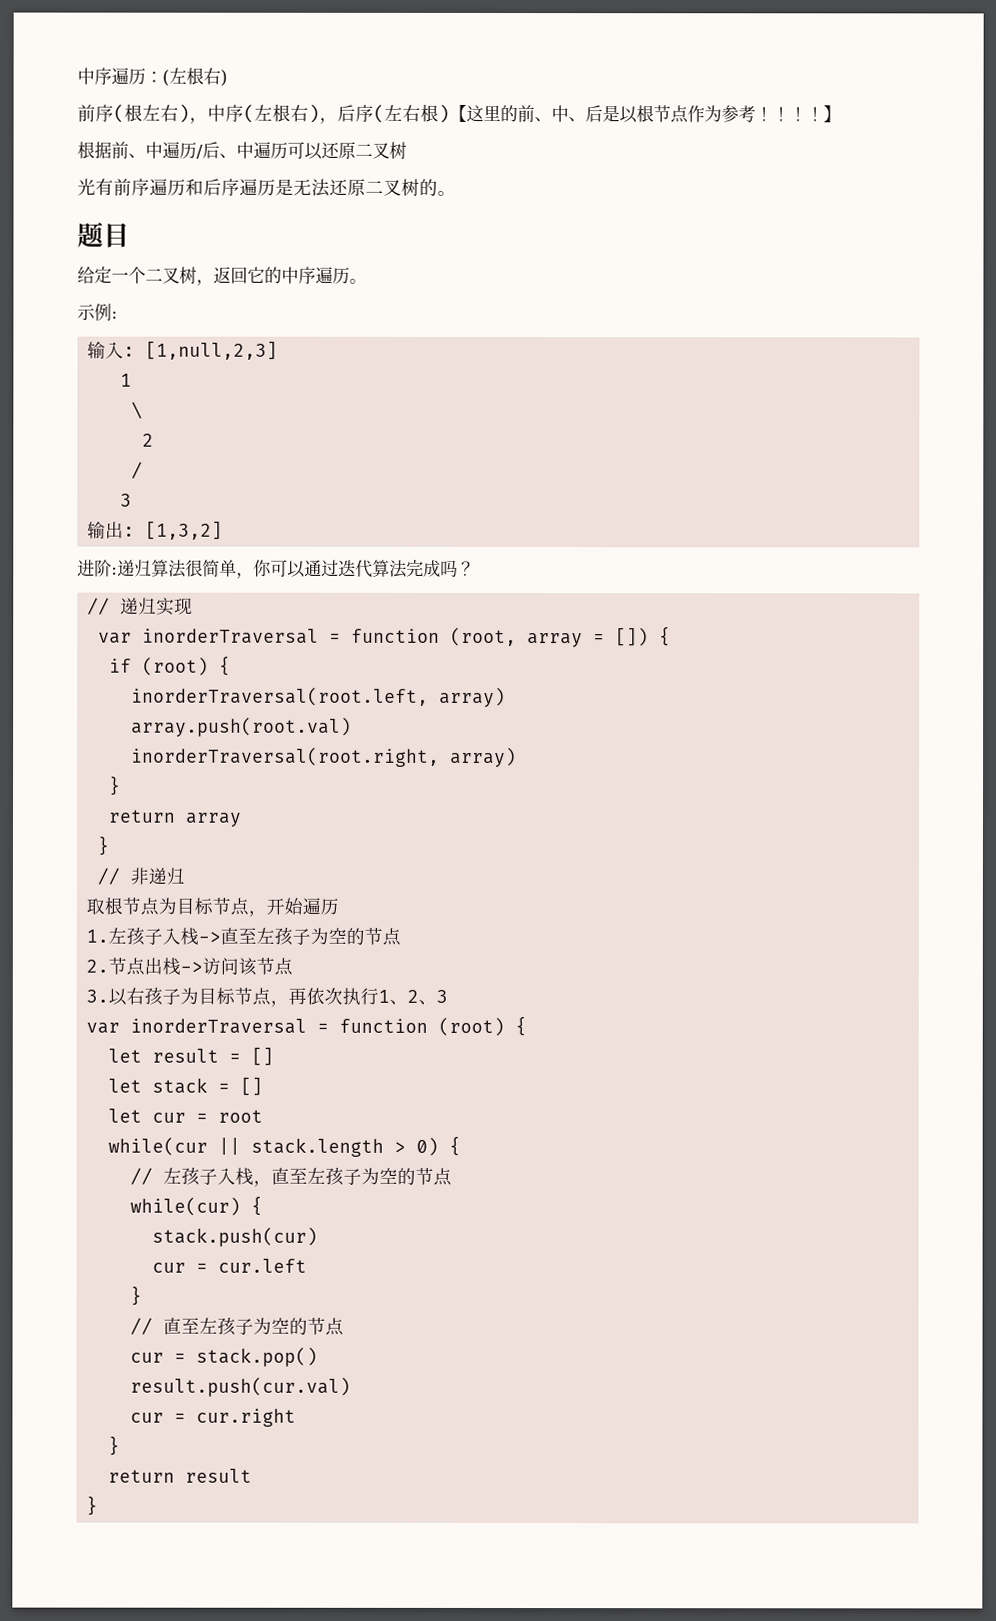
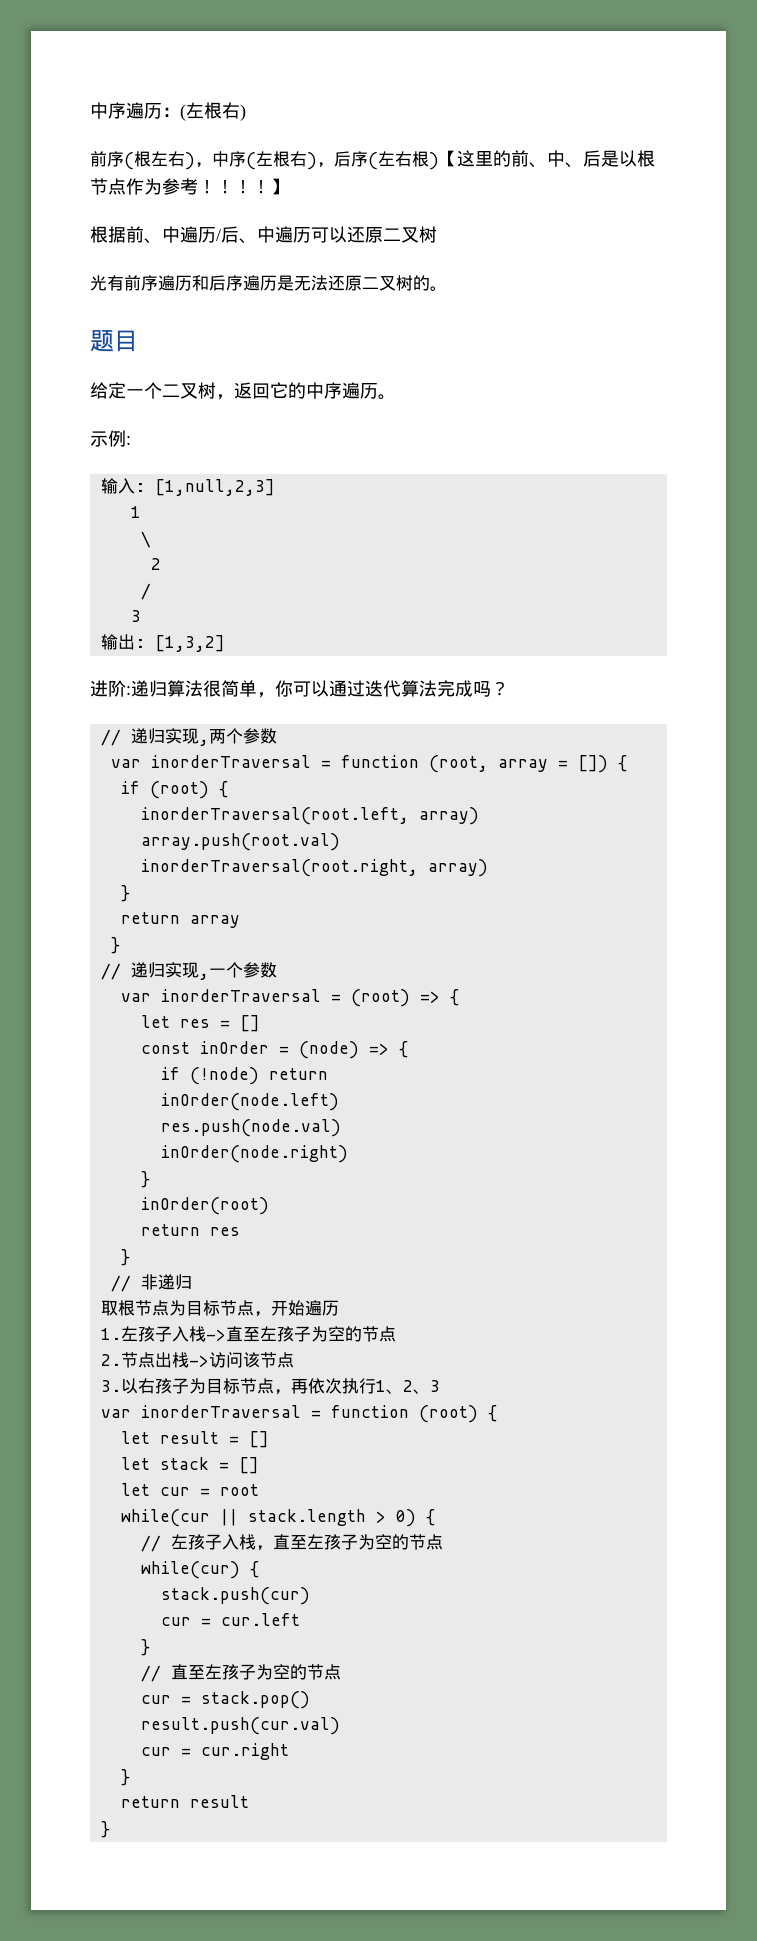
- // 递归实现
+ // 递归实现,两个参数
+ // 递归实现,一个参数
+ var inorderTraversal = (root) => {
+ let res = []
+ const inOrder = (node) => {
+ if (!node) return
+ inOrder(node.left)
+ res.push(node.val)
+ inOrder(node.right)
+ }
+ inOrder(root)
+ return res
+ }

